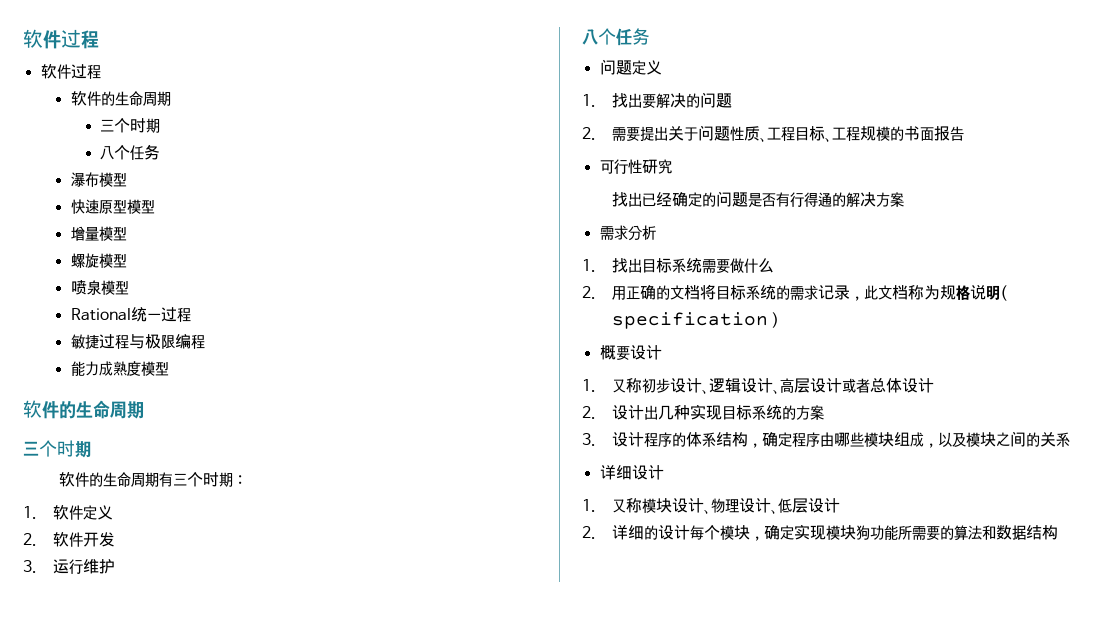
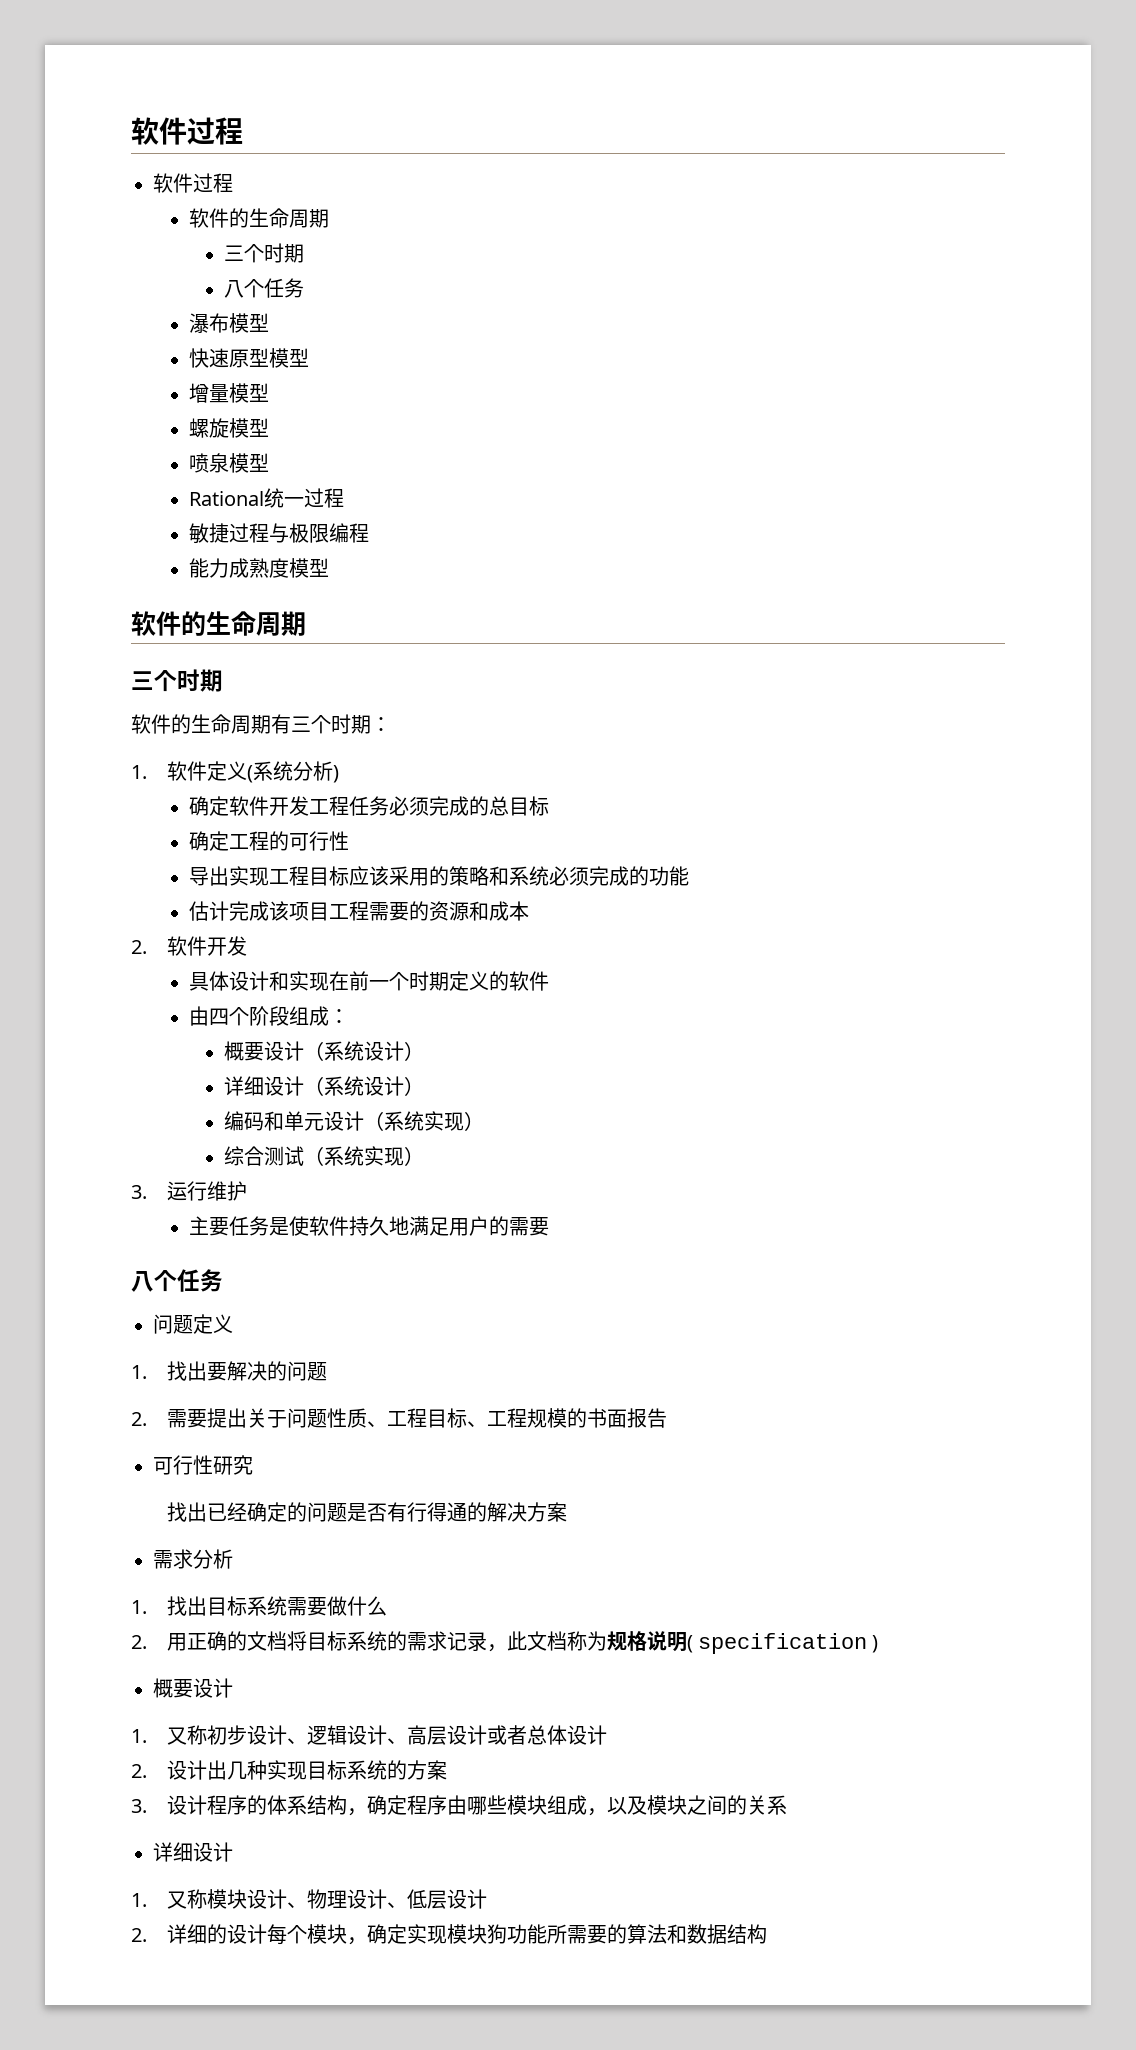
- 1.软件定义
+ 1.软件定义(系统分析)
+ 确定软件开发工程任务必须完成的总目标
+ 确定工程的可行性
+ 导出实现工程目标应该采用的策略和系统必须完成的功能
+ 估计完成该项目工程需要的资源和成本
  2.软件开发
+ 具体设计和实现在前一个时期定义的软件
+ 由四个阶段组成：
+ 概要设计（系统设计）
+ 详细设计（系统设计）
+ 编码和单元设计（系统实现）
+ 综合测试（系统实现）
  3.运行维护
+ 主要任务是使软件持久地满足用户的需要

